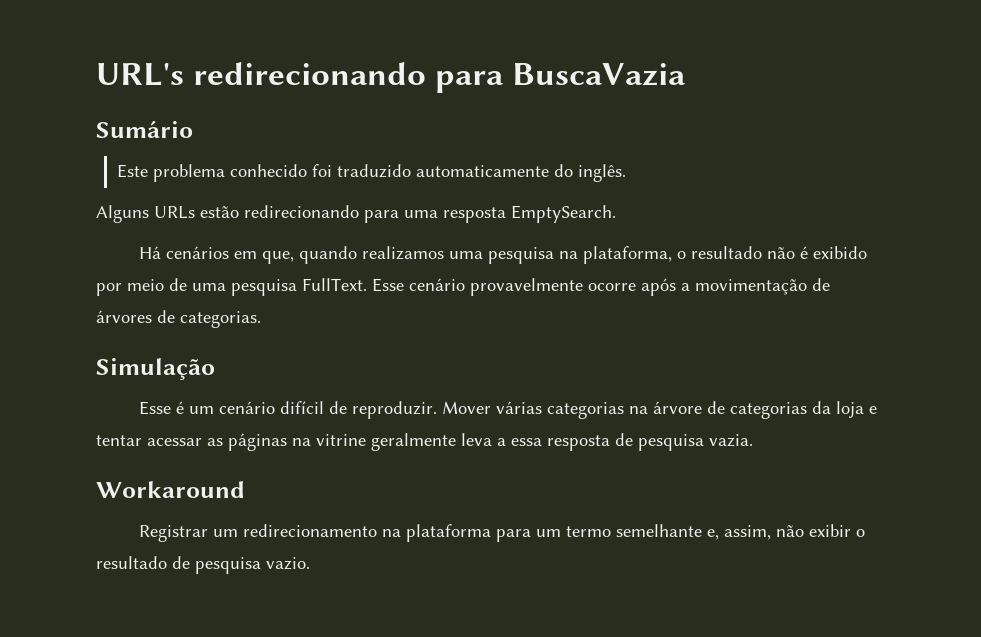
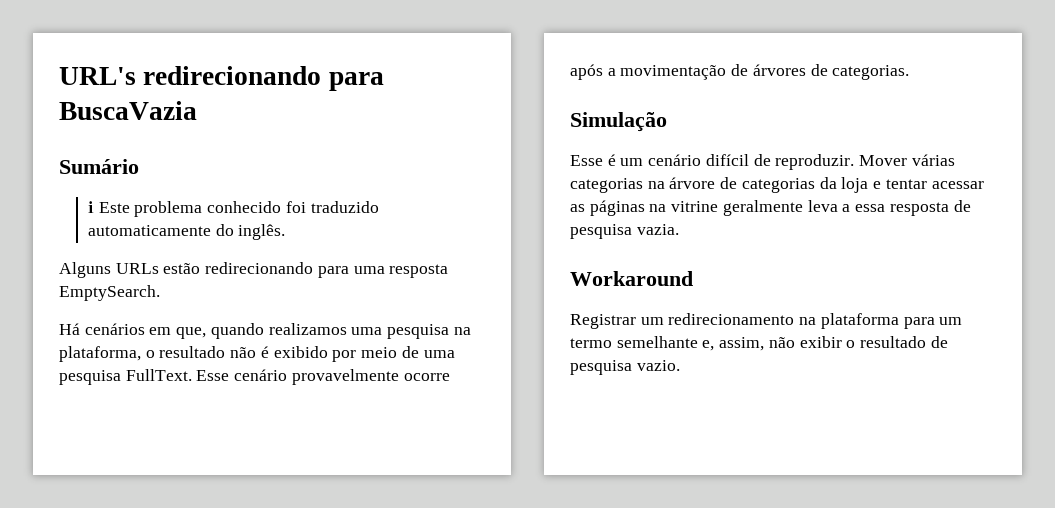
- Este problema conhecido foi traduzido automaticamente do inglês.
+ ℹ Este problema conhecido foi traduzido automaticamente do inglês.

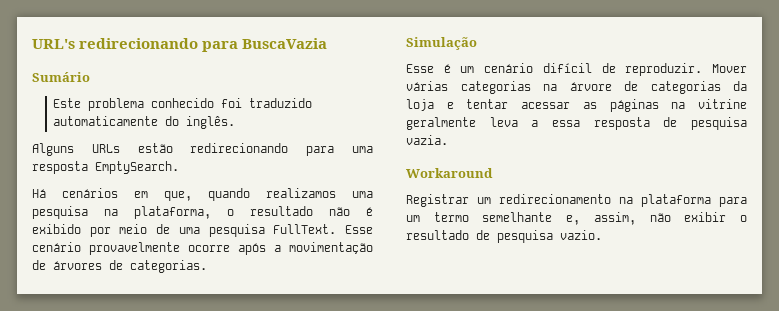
- ℹ Este problema conhecido foi traduzido automaticamente do inglês.
+ Este problema conhecido foi traduzido automaticamente do inglês.

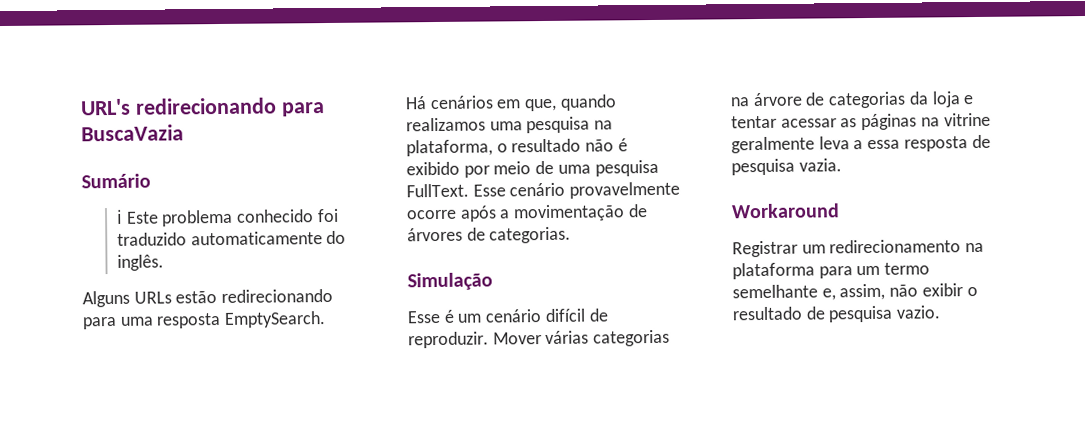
- Este problema conhecido foi traduzido automaticamente do inglês.
+ ℹ Este problema conhecido foi traduzido automaticamente do inglês.

